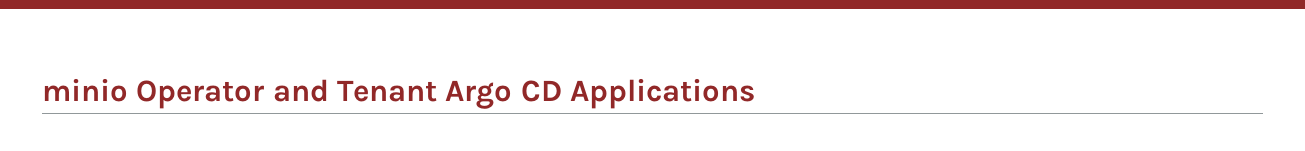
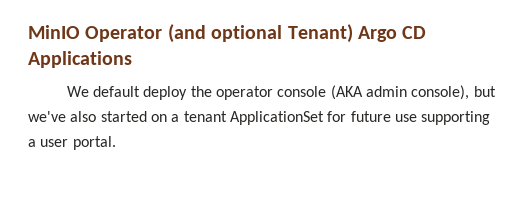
- minio Operator and Tenant Argo CD Applications
+ MinIO Operator (and optional Tenant) Argo CD Applications
+ We default deploy the operator console (AKA admin console), but we've also started on a tenant ApplicationSet for future use supporting a user portal.

